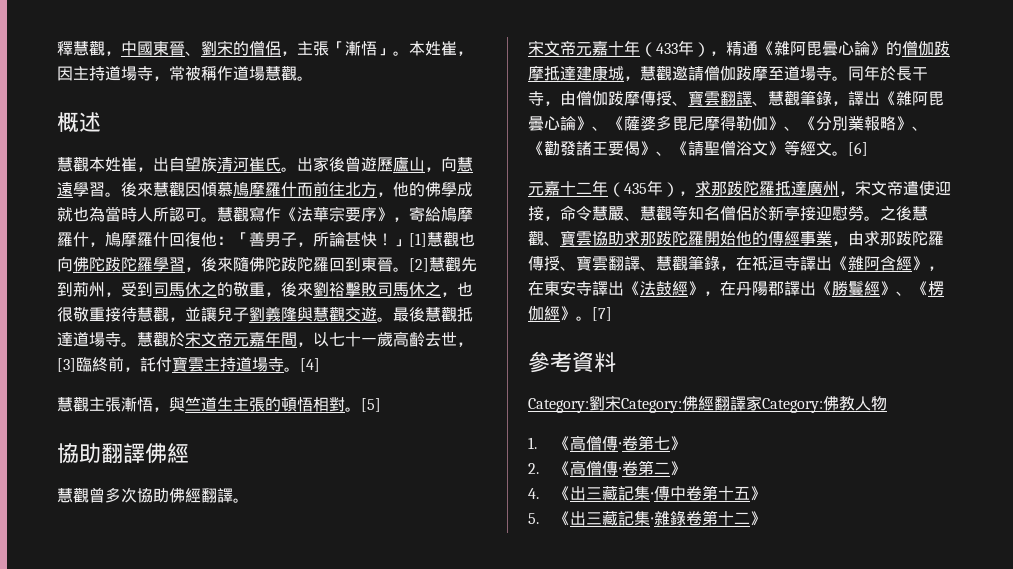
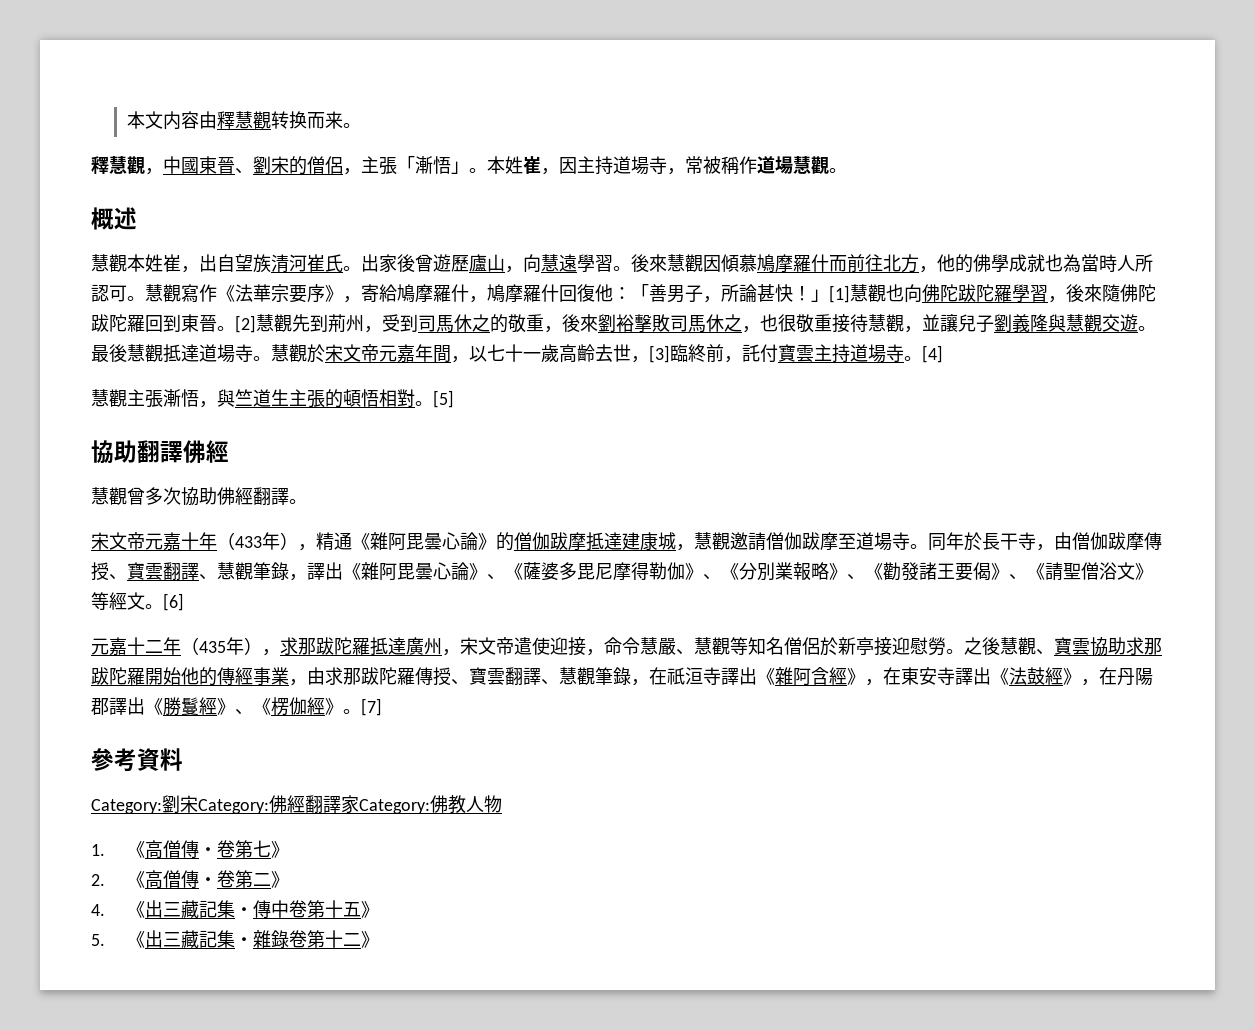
+ 本文内容由釋慧觀转换而来。

